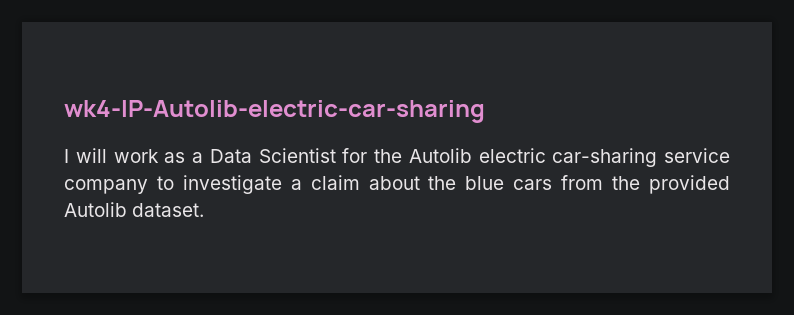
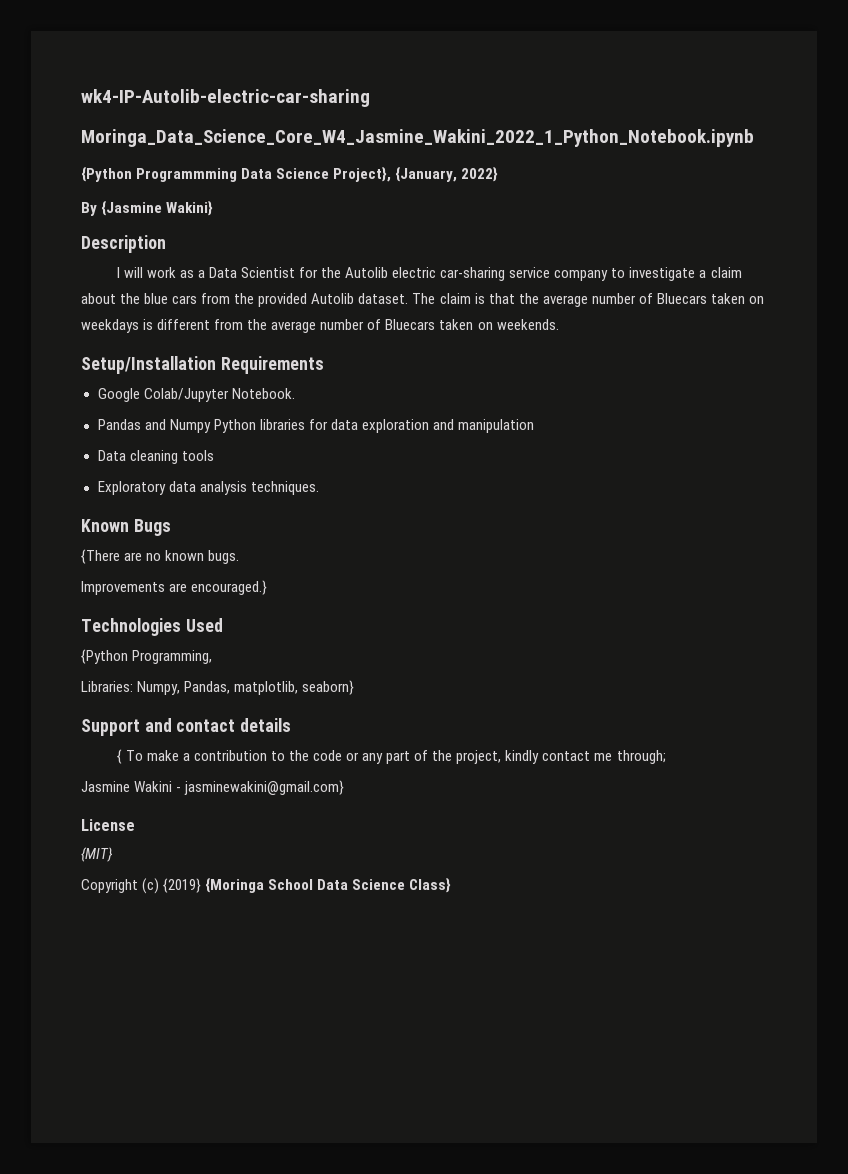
+ Moringa_Data_Science_Core_W4_Jasmine_Wakini_2022_1_Python_Notebook.ipynb
+ {Python Programmming Data Science Project}, {January, 2022}
+ By {Jasmine Wakini}
+ Description
+ The claim is that the average number of Bluecars taken on weekdays is different from the average number of Bluecars taken on weekends.
+ Setup/Installation Requirements
+ Google Colab/Jupyter Notebook.
+ Pandas and Numpy Python libraries for data exploration and manipulation
+ Data cleaning tools
+ Exploratory data analysis techniques.
+ Known Bugs
+ {There are no known bugs.
+ Improvements are encouraged.}
+ Technologies Used
+ {Python Programming,
+ Libraries: Numpy, Pandas, matplotlib, seaborn}
+ Support and contact details
+ { To make a contribution to the code or any part of the project, kindly contact me through;
+ Jasmine Wakini - jasminewakini@gmail.com}
+ License
+ {MIT}
+ Copyright (c) {2019} {Moringa School Data Science Class}

